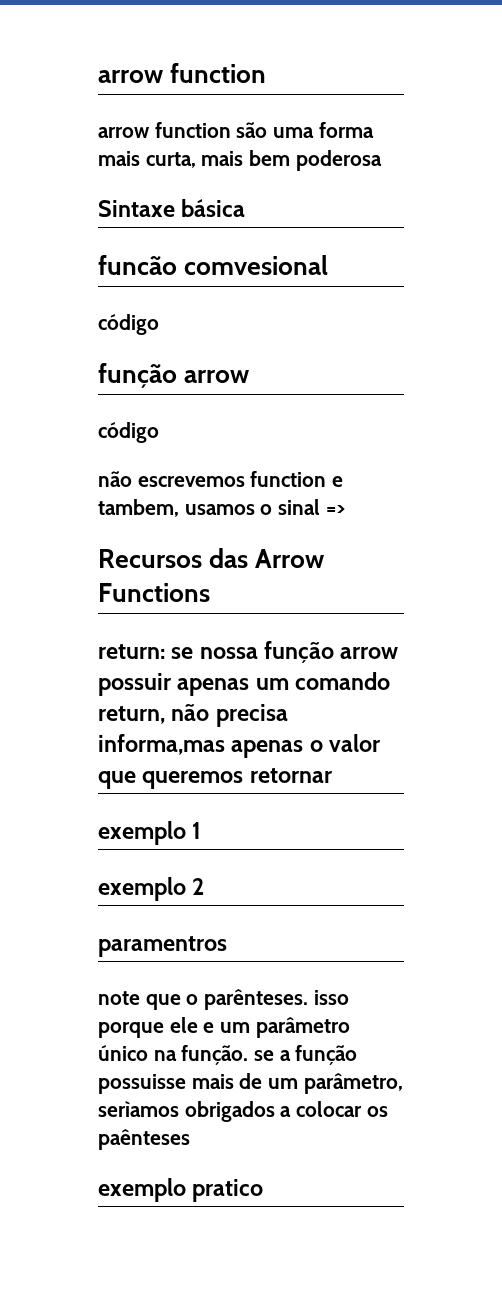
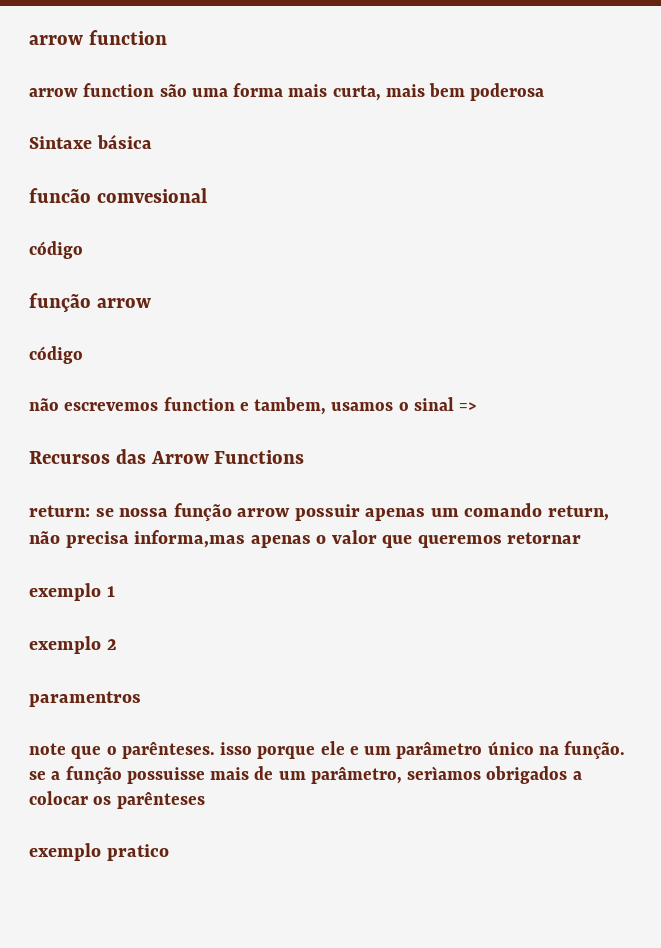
- note que o parênteses. isso porque ele e um parâmetro único na função. se a função possuisse mais de um parâmetro, serìamos obrigados a colocar os paênteses
+ note que o parênteses. isso porque ele e um parâmetro único na função. se a função possuisse mais de um parâmetro, serìamos obrigados a colocar os parênteses

